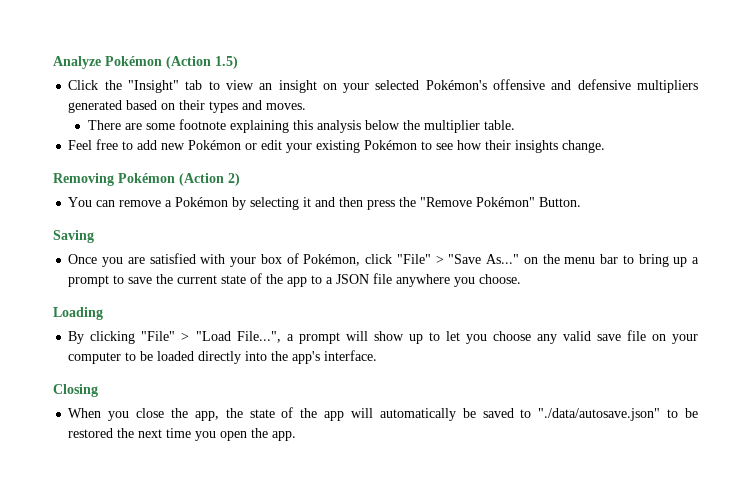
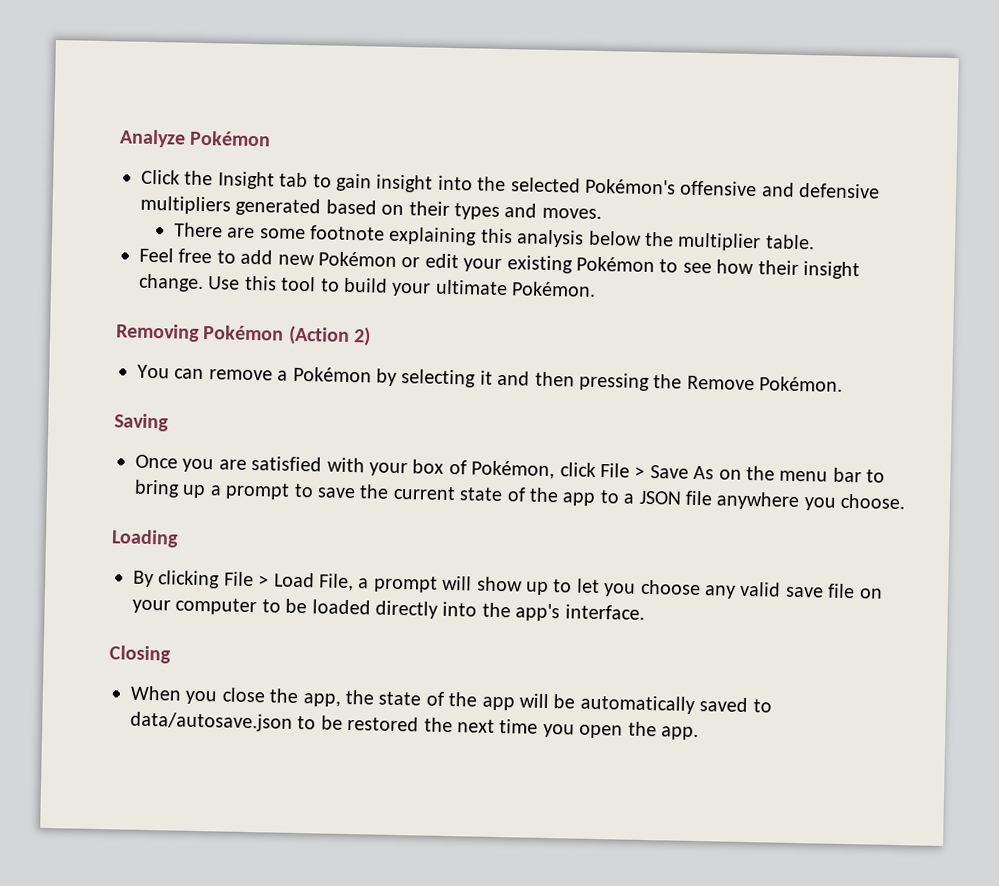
- Analyze Pokémon (Action 1.5)
+ Analyze Pokémon
- Click the "Insight" tab to view an insight on your selected Pokémon's offensive and defensive multipliers generated based on their types and moves.
+ Click the Insight tab to gain insight into the selected Pokémon's offensive and defensive multipliers generated based on their types and moves.
- Feel free to add new Pokémon or edit your existing Pokémon to see how their insights change.
+ Feel free to add new Pokémon or edit your existing Pokémon to see how their insight change. Use this tool to build your ultimate Pokémon.
- You can remove a Pokémon by selecting it and then press the "Remove Pokémon" Button.
+ You can remove a Pokémon by selecting it and then pressing the Remove Pokémon.
- Once you are satisfied with your box of Pokémon, click "File" > "Save As..." on the menu bar to bring up a prompt to save the current state of the app to a JSON file anywhere you choose.
+ Once you are satisfied with your box of Pokémon, click File > Save As on the menu bar to bring up a prompt to save the current state of the app to a JSON file anywhere you choose.
- By clicking "File" > "Load File...", a prompt will show up to let you choose any valid save file on your computer to be loaded directly into the app's interface.
+ By clicking File > Load File, a prompt will show up to let you choose any valid save file on your computer to be loaded directly into the app's interface.
- When you close the app, the state of the app will automatically be saved to "./data/autosave.json" to be restored the next time you open the app.
+ When you close the app, the state of the app will be automatically saved to data/autosave.json to be restored the next time you open the app.

